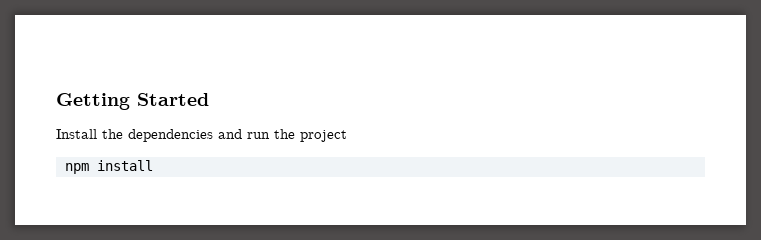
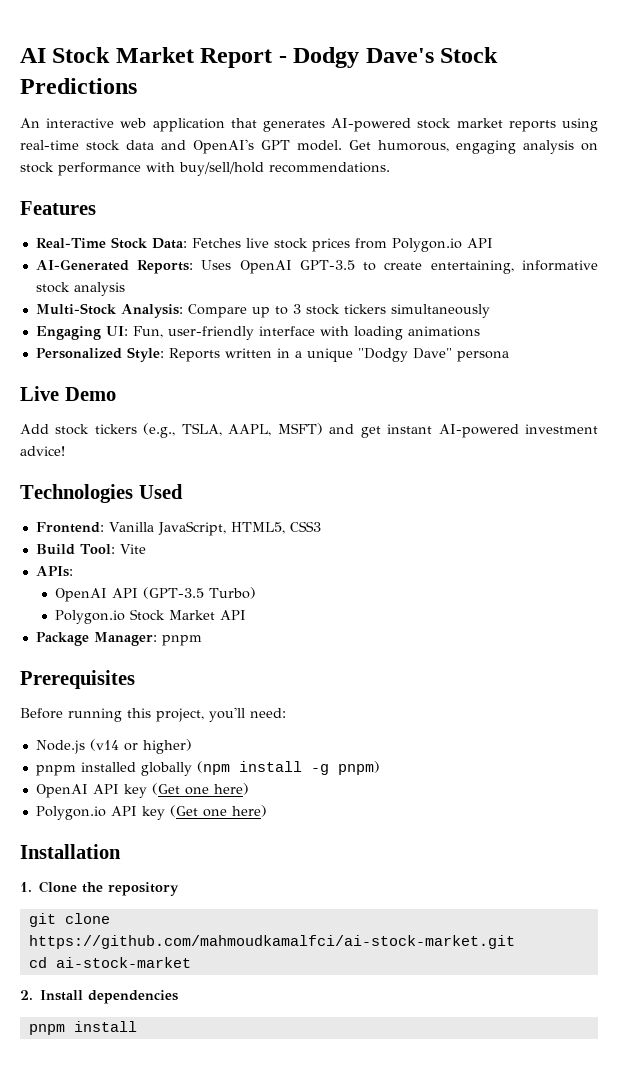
- Getting Started
- Install the dependencies and run the project
- npm install
+ AI Stock Market Report - Dodgy Dave's Stock Predictions
+ An interactive web application that generates AI-powered stock market reports using real-time stock data and OpenAI's GPT model. Get humorous, engaging analysis on stock performance with buy/sell/hold recommendations.
+ Features
+ Real-Time Stock Data: Fetches live stock prices from Polygon.io API
+ AI-Generated Reports: Uses OpenAI GPT-3.5 to create entertaining, informative stock analysis
+ Multi-Stock Analysis: Compare up to 3 stock tickers simultaneously
+ Engaging UI: Fun, user-friendly interface with loading animations
+ Personalized Style: Reports written in a unique "Dodgy Dave" persona
+ Live Demo
+ Add stock tickers (e.g., TSLA, AAPL, MSFT) and get instant AI-powered investment advice!
+ Technologies Used
+ Frontend: Vanilla JavaScript, HTML5, CSS3
+ Build Tool: Vite
+ APIs:
+ OpenAI API (GPT-3.5 Turbo)
+ Polygon.io Stock Market API
+ Package Manager: pnpm
+ Prerequisites
+ Before running this project, you'll need:
+ Node.js (v14 or higher)
+ pnpm installed globally (npm install -g pnpm)
+ OpenAI API key (Get one here)
+ Polygon.io API key (Get one here)
+ Installation
+ 1. Clone the repository
+ git clone https://github.com/mahmoudkamalfci/ai-stock-market.git
+ cd ai-stock-market
+ 2. Install dependencies
+ pnpm install

